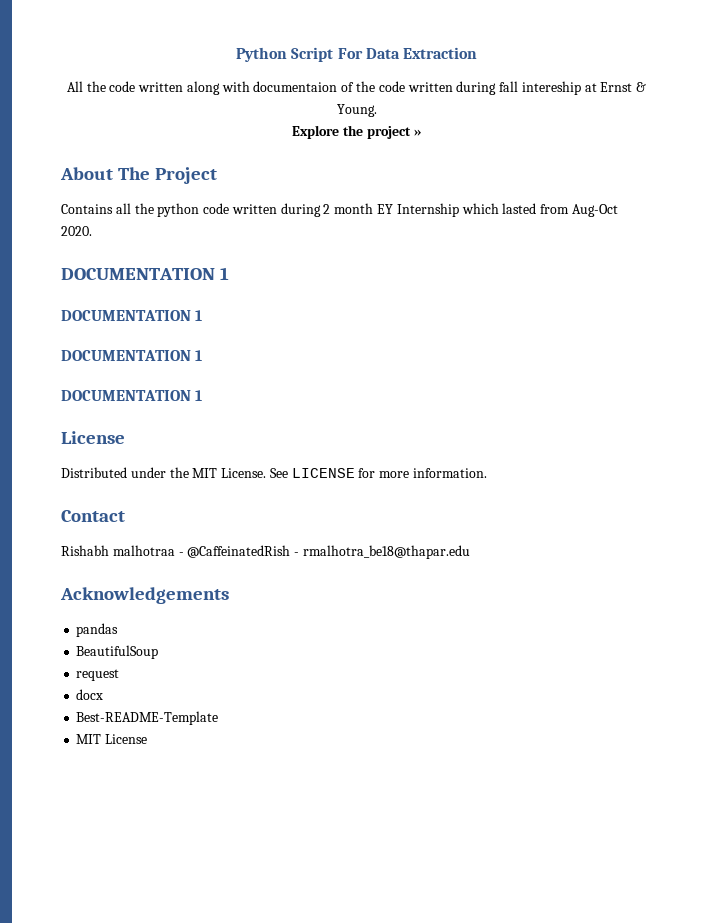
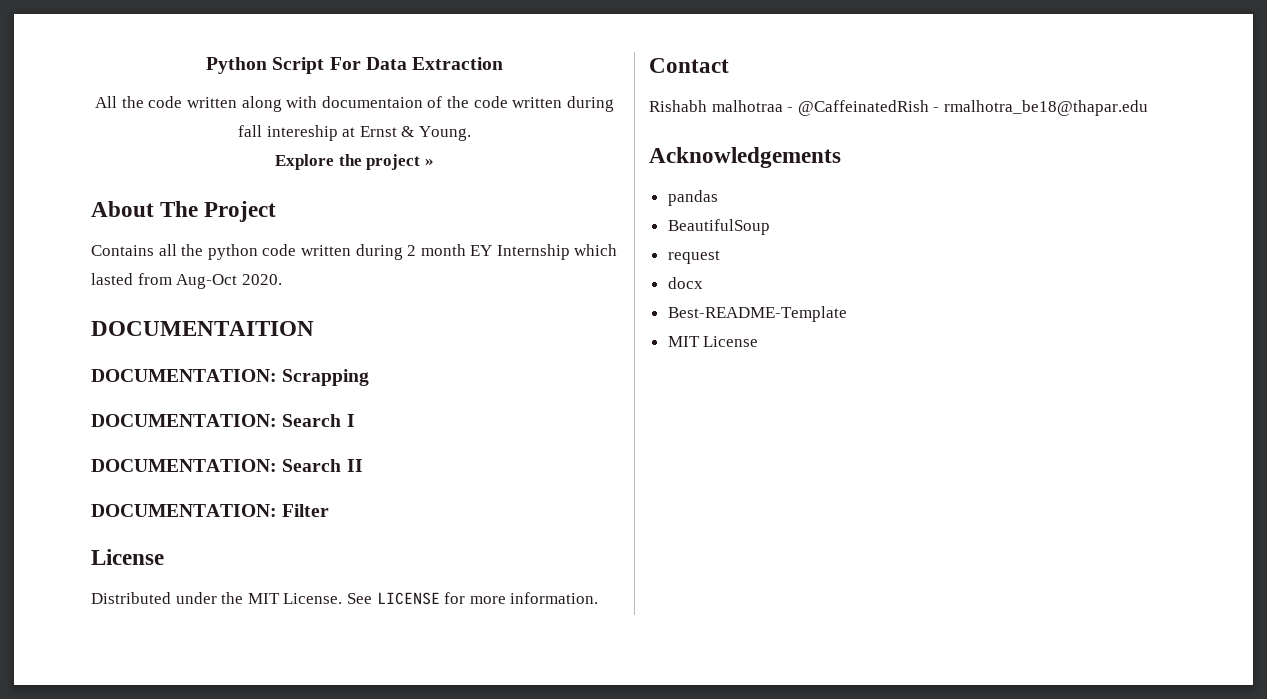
  Contains all the python code written during 2 month EY Internship which lasted from Aug-Oct 2020.
- DOCUMENTATION 1
- DOCUMENTATION 1
- DOCUMENTATION 1
- DOCUMENTATION 1
+ DOCUMENTAITION
+ DOCUMENTATION: Scrapping
+ DOCUMENTATION: Search I
+ DOCUMENTATION: Search II
+ DOCUMENTATION: Filter

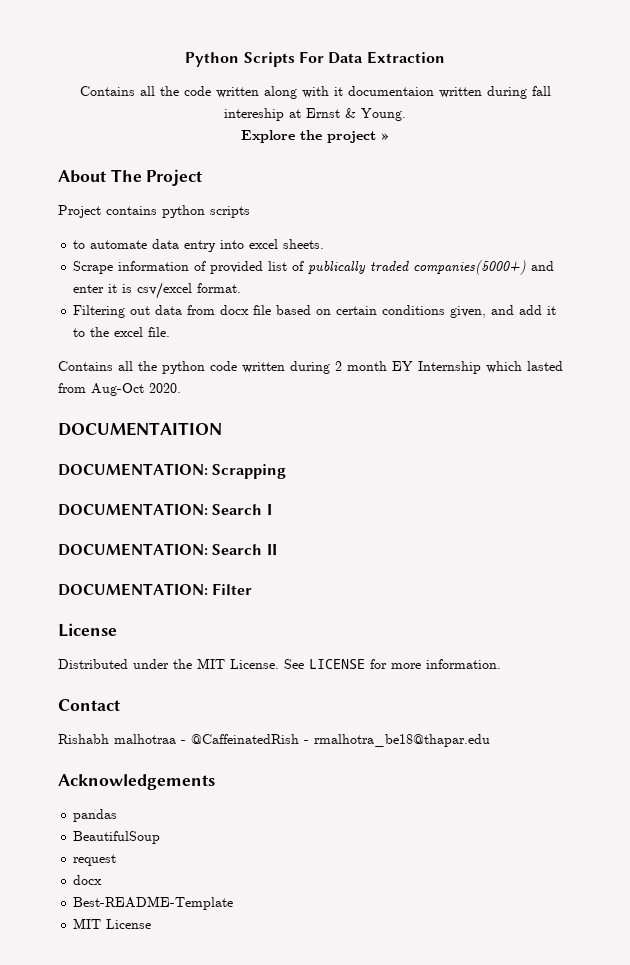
- Python Script For Data Extraction
+ Python Scripts For Data Extraction
- All the code written along with documentaion of the code written during fall intereship at Ernst & Young.
+ Contains all the code written along with it documentaion written during fall intereship at Ernst & Young.
+ Project contains python scripts
+ to automate data entry into excel sheets.
+ Scrape information of provided list of publically traded companies(5000+) and enter it is csv/excel format.
+ Filtering out data from docx file based on certain conditions given, and add it to the excel file.

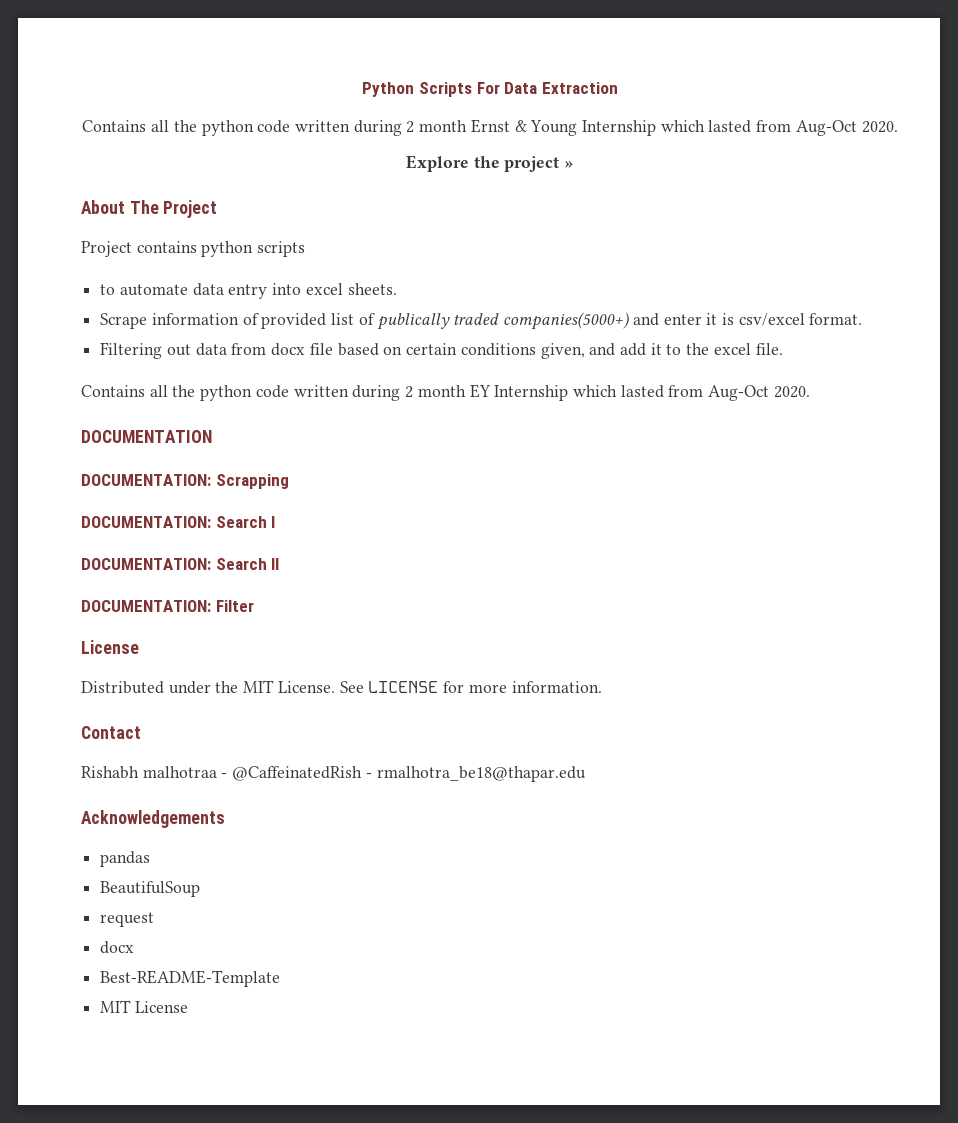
- Contains all the code written along with it documentaion written during fall intereship at Ernst & Young.
+ Contains all the python code written during 2 month Ernst & Young Internship which lasted from Aug-Oct 2020.
- DOCUMENTAITION
+ DOCUMENTATION

